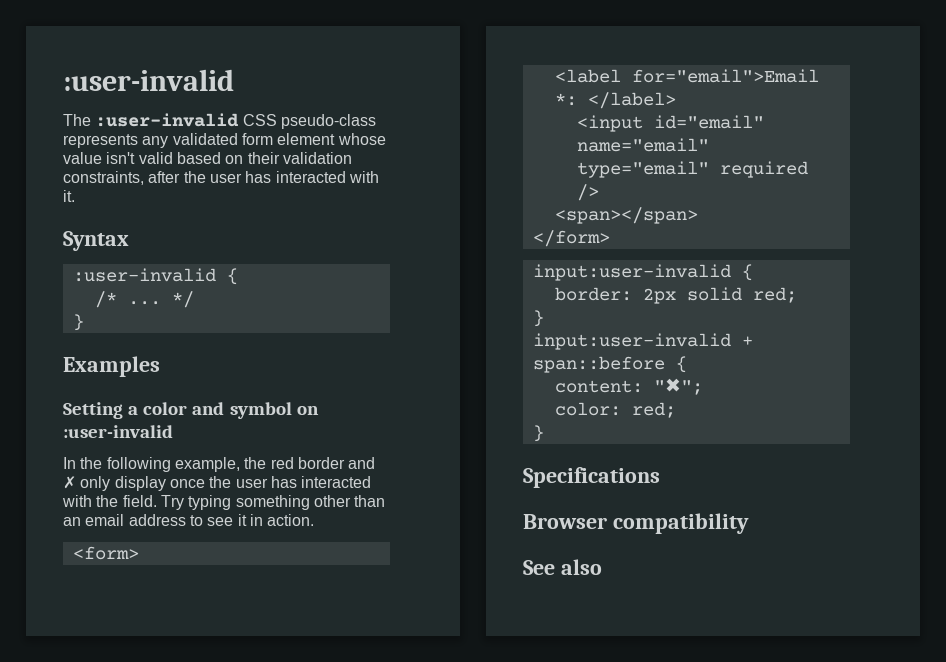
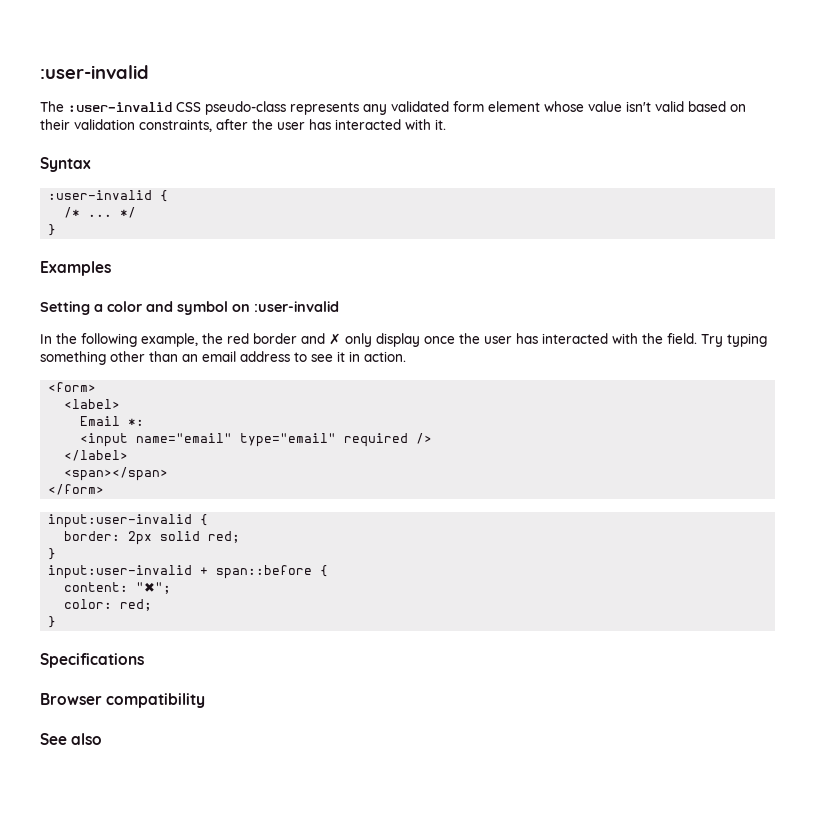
- <label for="email">Email *: </label>
+ <label>
+ Email *:
- <input id="email" name="email" type="email" required />
+ <input name="email" type="email" required />
+ </label>

